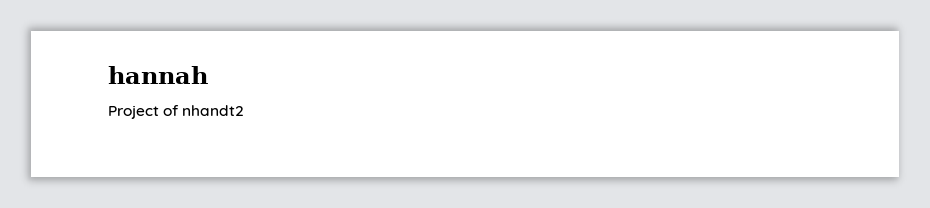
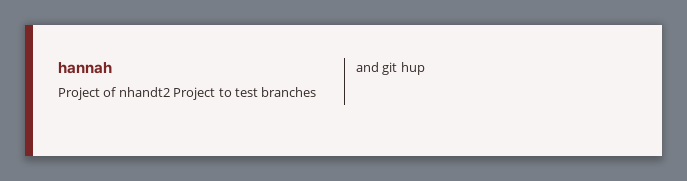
- Project of nhandt2
+ Project of nhandt2 Project to test branches and git hup

